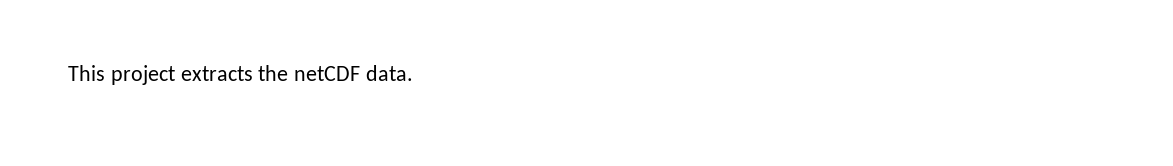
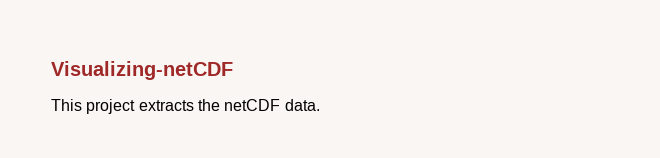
+ Visualizing-netCDF

